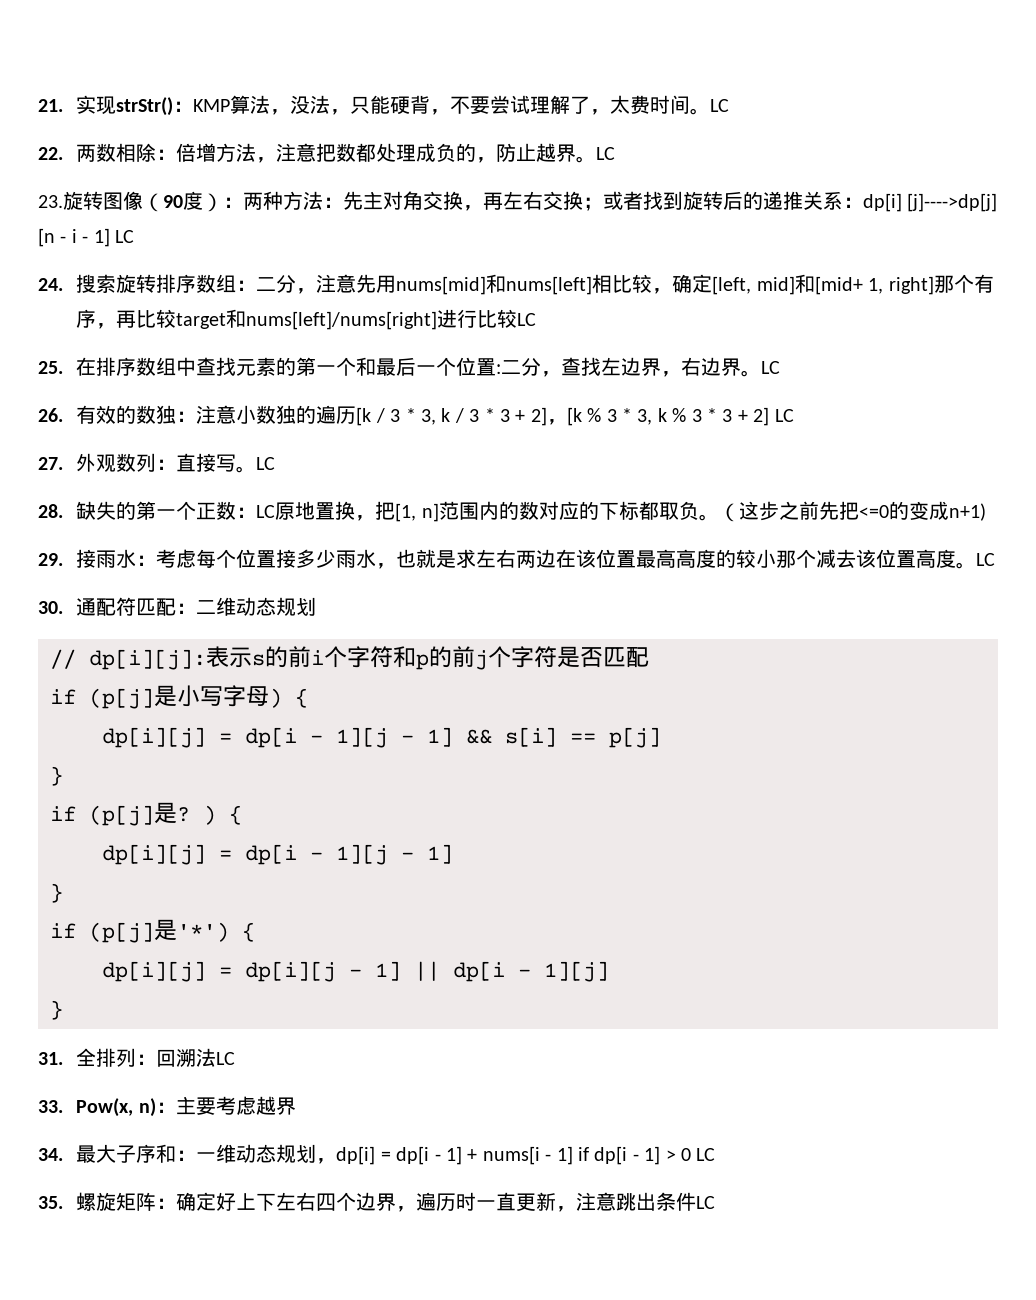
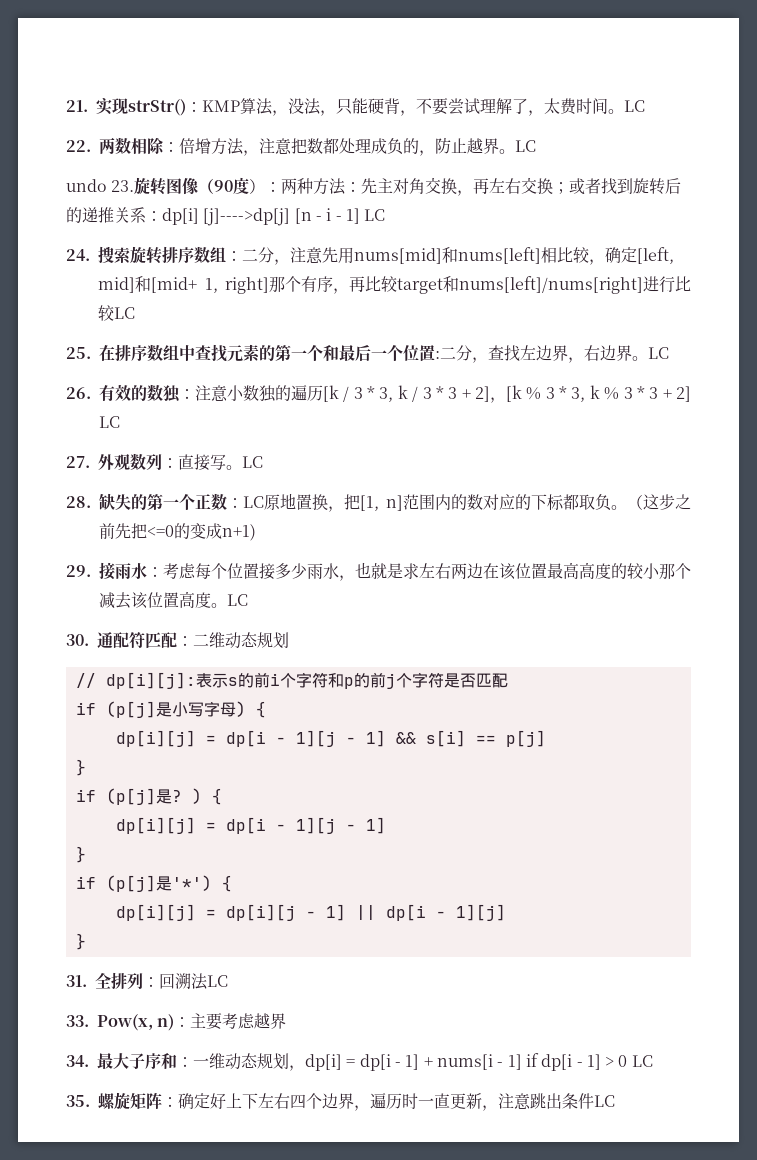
- 23.旋转图像（90度）：两种方法：先主对角交换，再左右交换；或者找到旋转后的递推关系：dp[i] [j]---->dp[j] [n - i - 1] LC
+ undo 23.旋转图像（90度）：两种方法：先主对角交换，再左右交换；或者找到旋转后的递推关系：dp[i] [j]---->dp[j] [n - i - 1] LC

